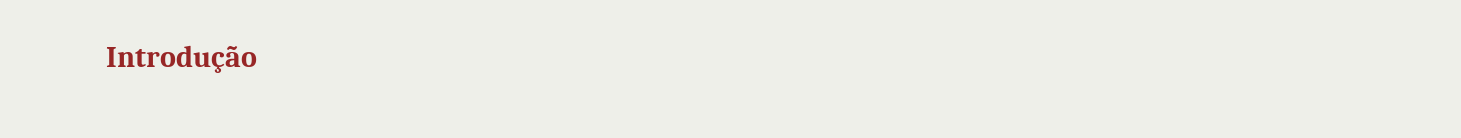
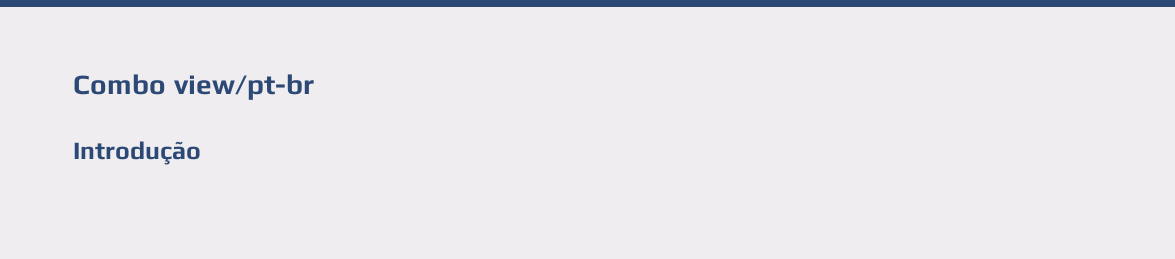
+ Combo view/pt-br

